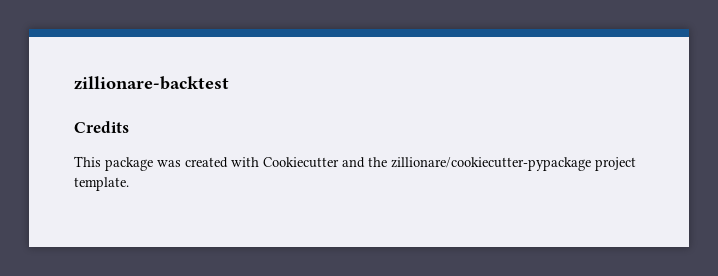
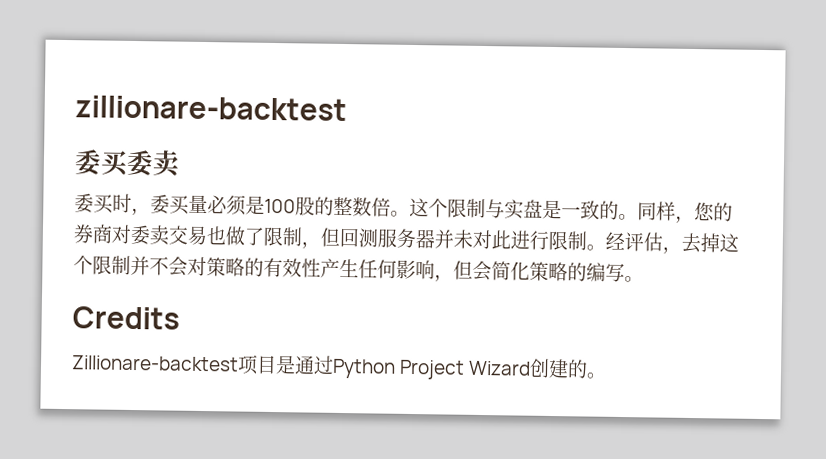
+ 委买委卖
+ 委买时，委买量必须是100股的整数倍。这个限制与实盘是一致的。同样，您的券商对委卖交易也做了限制，但回测服务器并未对此进行限制。经评估，去掉这个限制并不会对策略的有效性产生任何影响，但会简化策略的编写。
  Credits
- This package was created with Cookiecutter and the zillionare/cookiecutter-pypackage project template.
+ Zillionare-backtest项目是通过Python Project Wizard创建的。

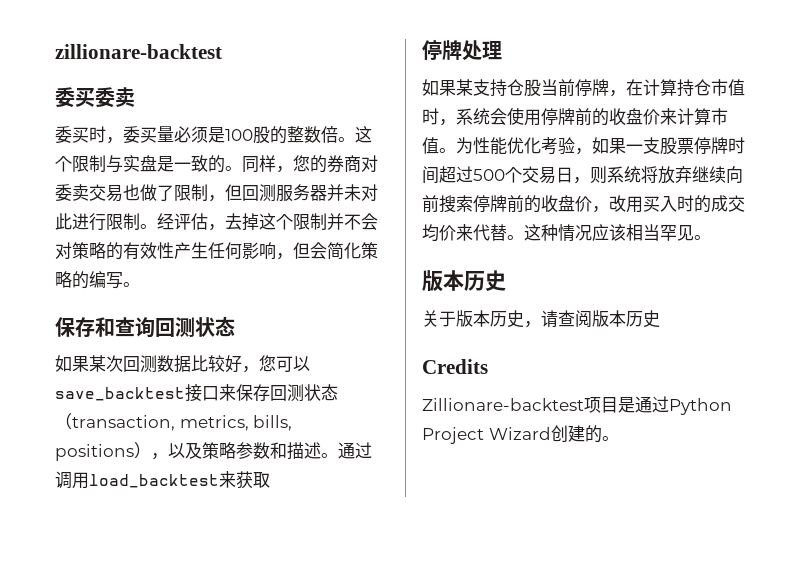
+ 保存和查询回测状态
+ 如果某次回测数据比较好，您可以save_backtest接口来保存回测状态（transaction, metrics, bills, positions），以及策略参数和描述。通过调用load_backtest来获取
+ 停牌处理
+ 如果某支持仓股当前停牌，在计算持仓市值时，系统会使用停牌前的收盘价来计算市值。为性能优化考验，如果一支股票停牌时间超过500个交易日，则系统将放弃继续向前搜索停牌前的收盘价，改用买入时的成交均价来代替。这种情况应该相当罕见。
+ 版本历史
+ 关于版本历史，请查阅版本历史

